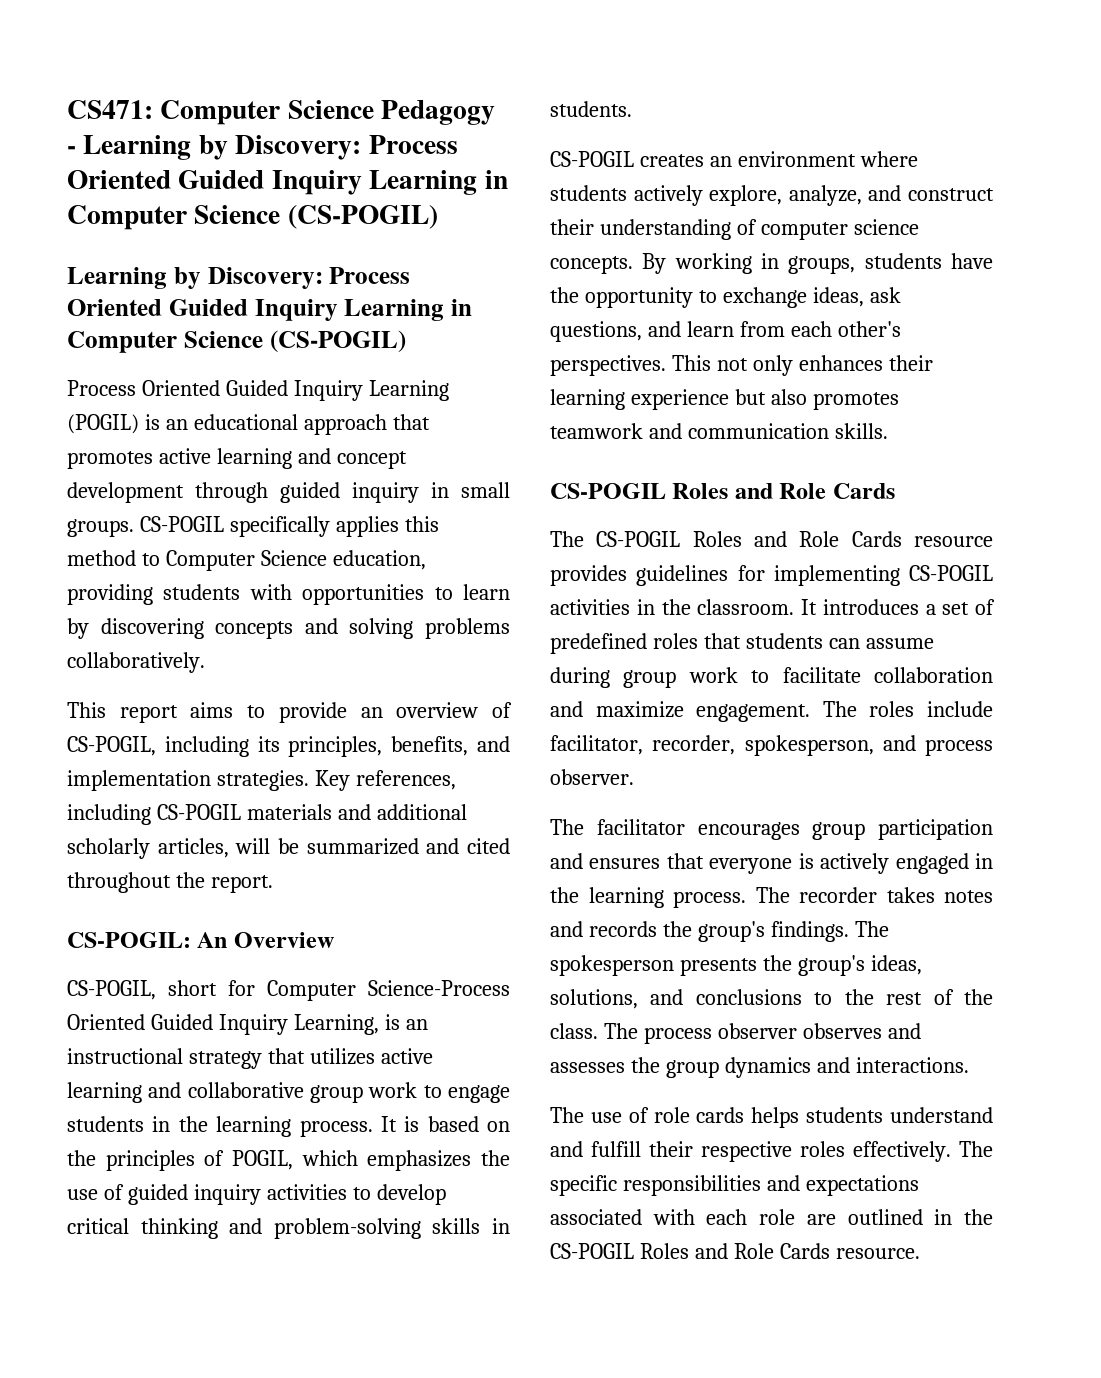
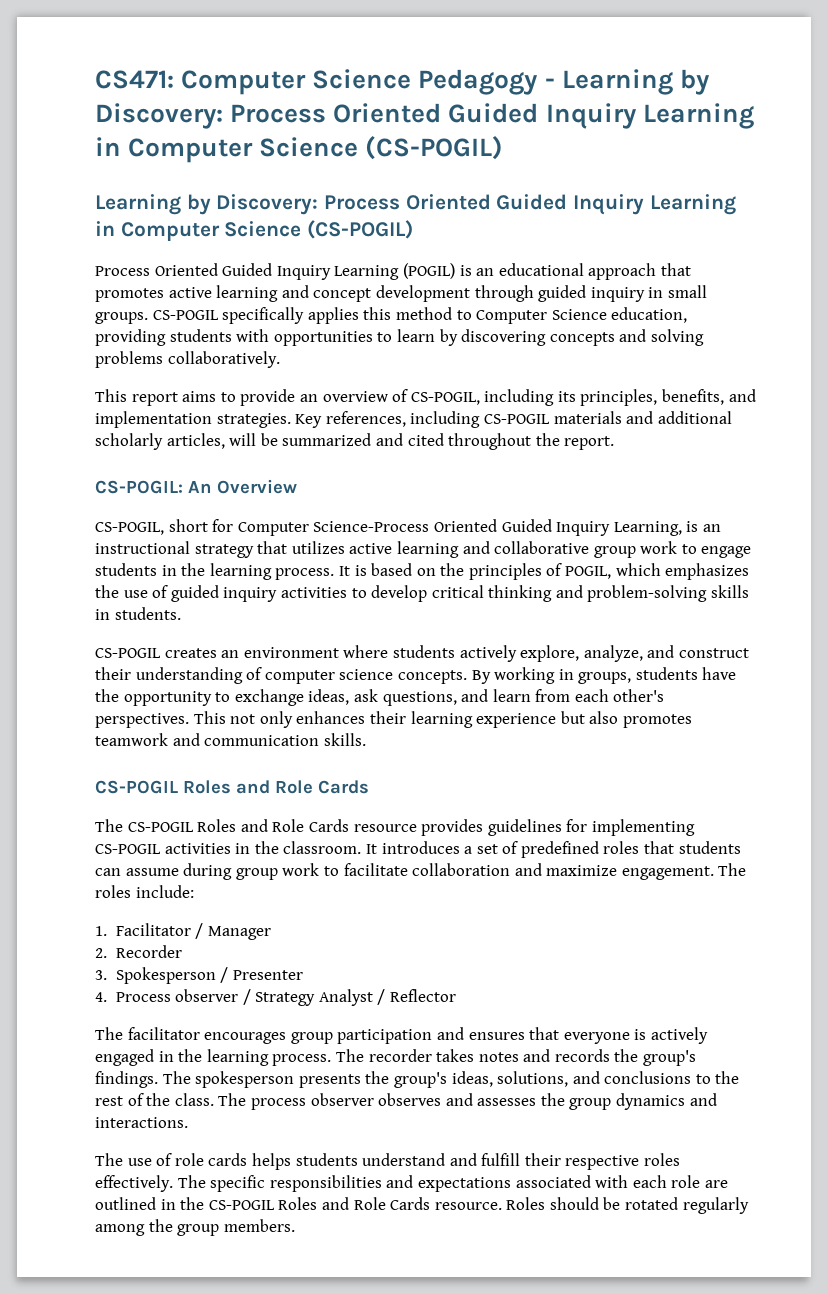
- The roles include facilitator, recorder, spokesperson, and process observer.
+ The roles include:
+ 1. Facilitator / Manager
+ 2. Recorder
+ 3. Spokesperson / Presenter
+ 4. Process observer / Strategy Analyst / Reflector
+ Roles should be rotated regularly among the group members.

